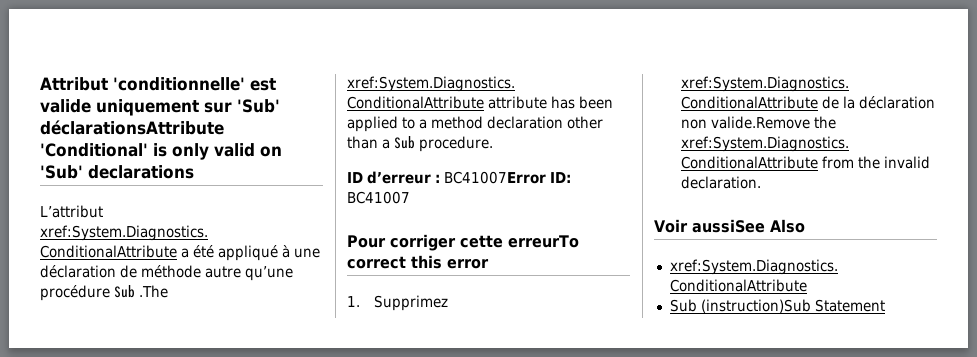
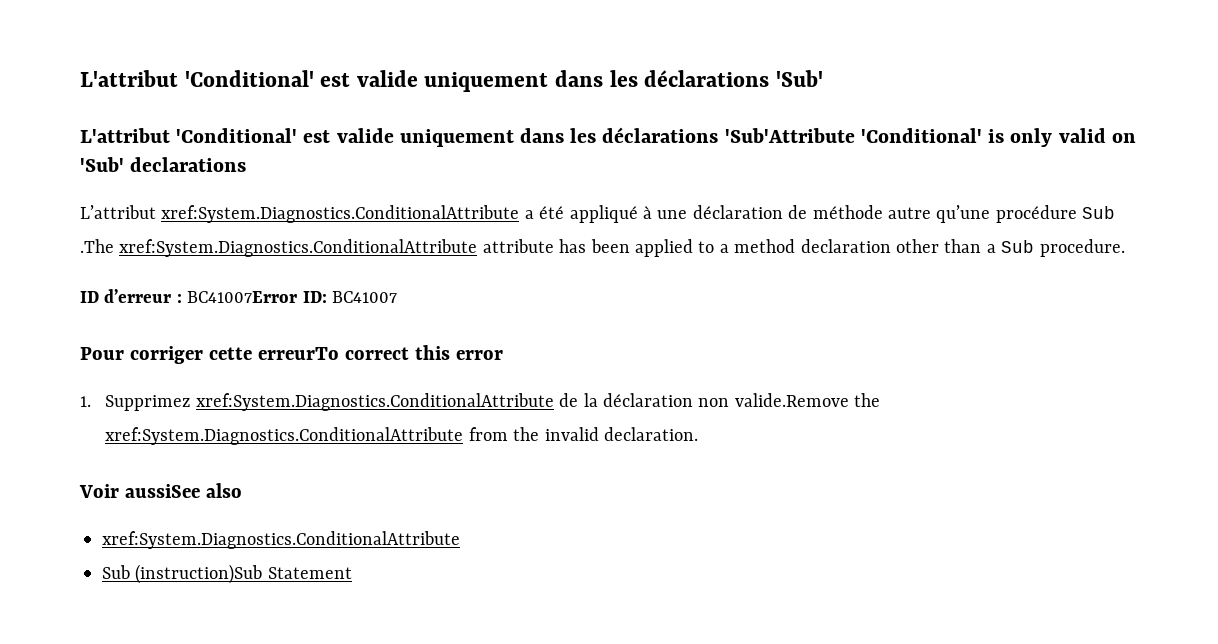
- Attribut 'conditionnelle' est valide uniquement sur 'Sub' déclarationsAttribute 'Conditional' is only valid on 'Sub' declarations
+ L'attribut 'Conditional' est valide uniquement dans les déclarations 'Sub'
+ L'attribut 'Conditional' est valide uniquement dans les déclarations 'Sub'Attribute 'Conditional' is only valid on 'Sub' declarations
- Voir aussiSee Also
+ Voir aussiSee also

